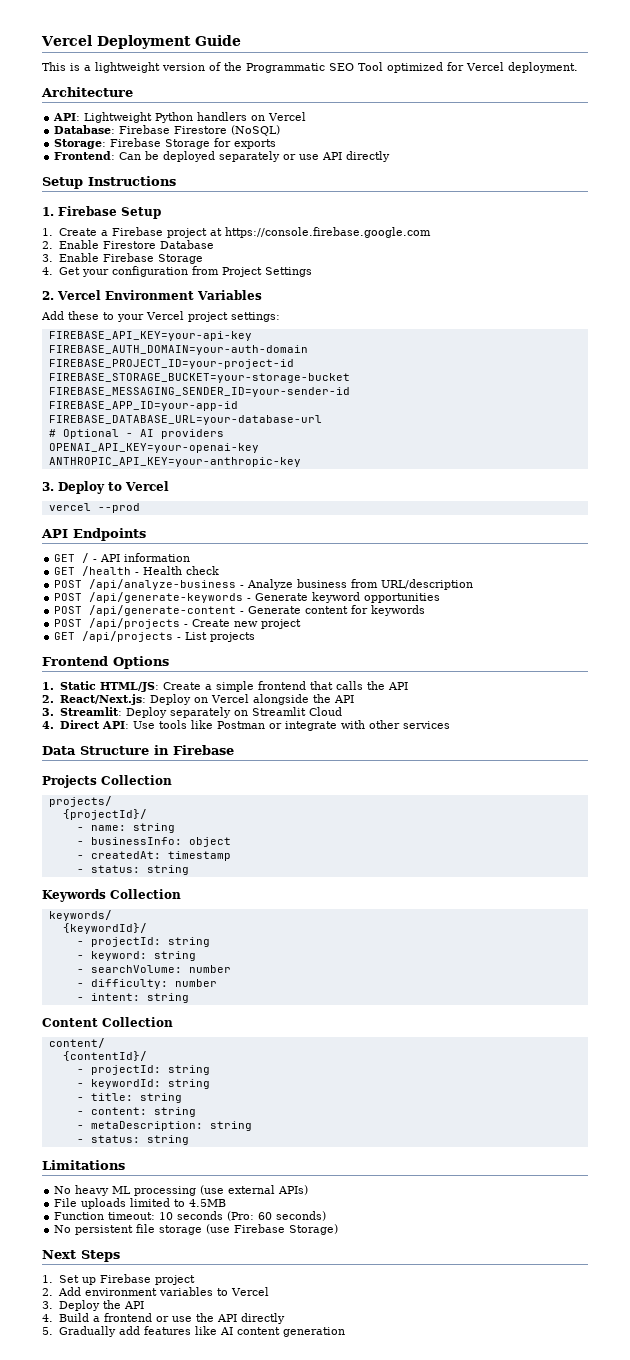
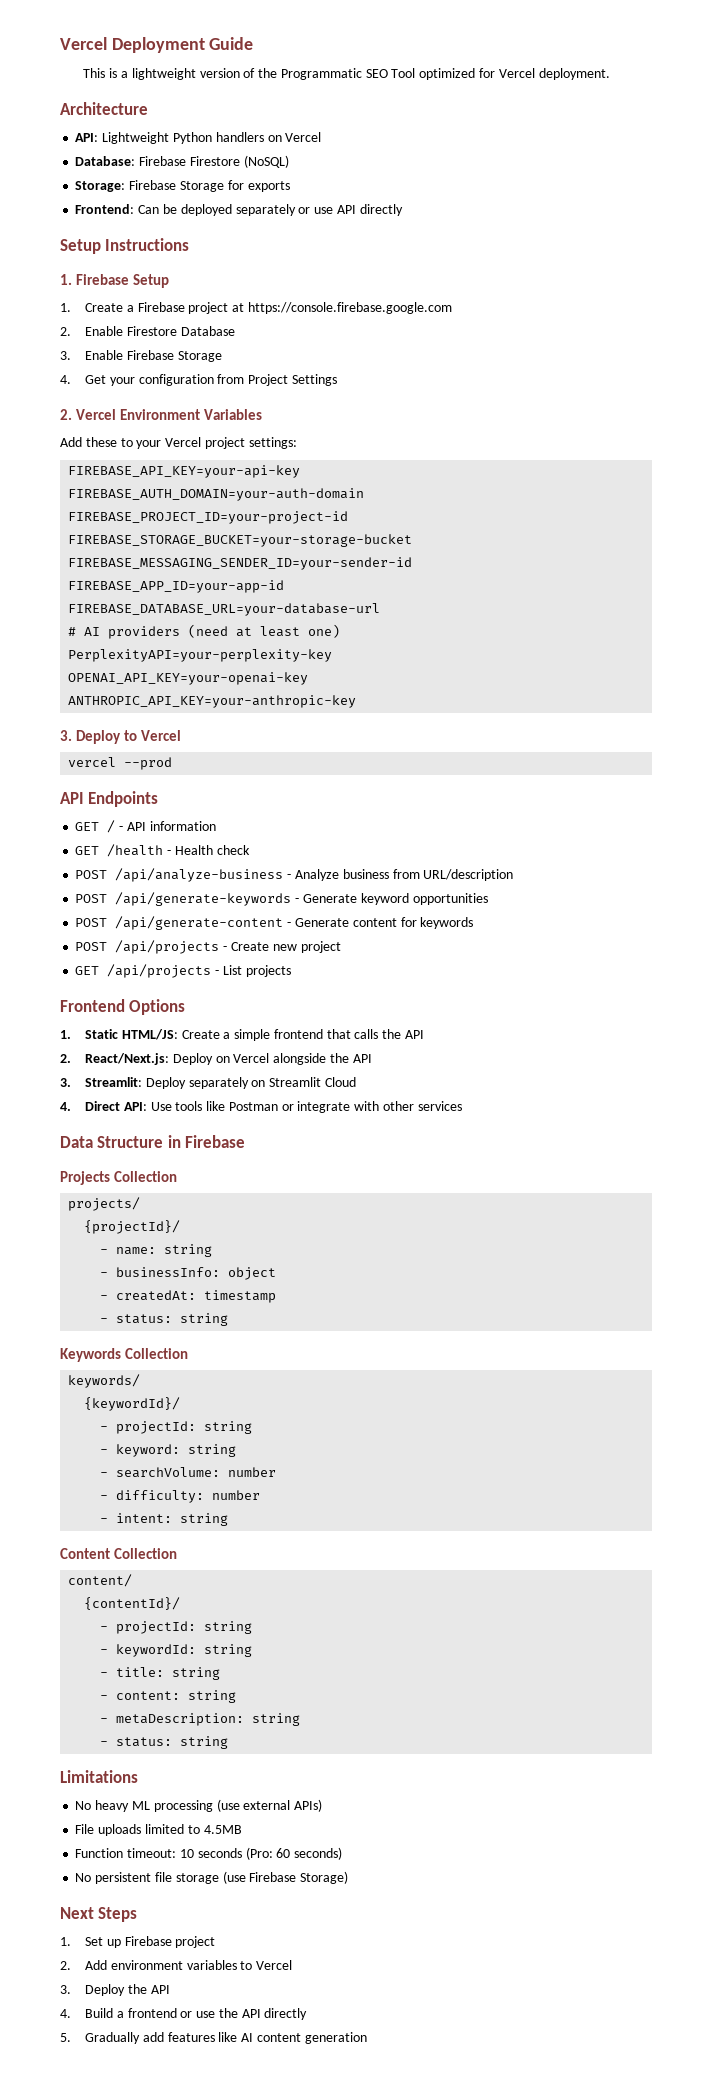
- # Optional - AI providers
+ # AI providers (need at least one)
+ PerplexityAPI=your-perplexity-key

